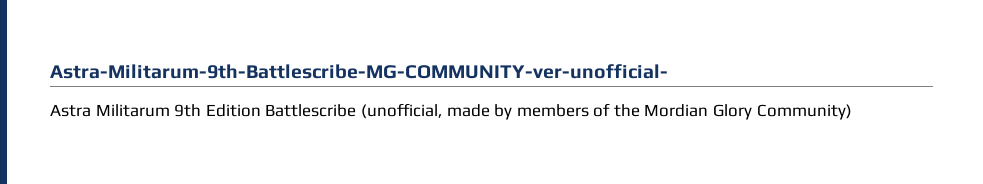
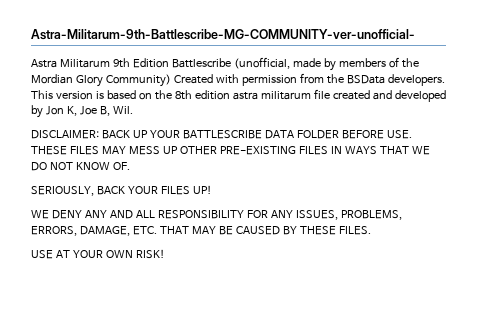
- Astra Militarum 9th Edition Battlescribe (unofficial, made by members of the Mordian Glory Community)
+ Astra Militarum 9th Edition Battlescribe (unofficial, made by members of the Mordian Glory Community) Created with permission from the BSData developers. This version is based on the 8th edition astra militarum file created and developed by Jon K, Joe B, Wil.
+ DISCLAIMER: BACK UP YOUR BATTLESCRIBE DATA FOLDER BEFORE USE. THESE FILES MAY MESS UP OTHER PRE-EXISTING FILES IN WAYS THAT WE DO NOT KNOW OF.
+ SERIOUSLY, BACK YOUR FILES UP!
+ WE DENY ANY AND ALL RESPONSIBILITY FOR ANY ISSUES, PROBLEMS, ERRORS, DAMAGE, ETC. THAT MAY BE CAUSED BY THESE FILES.
+ USE AT YOUR OWN RISK!

